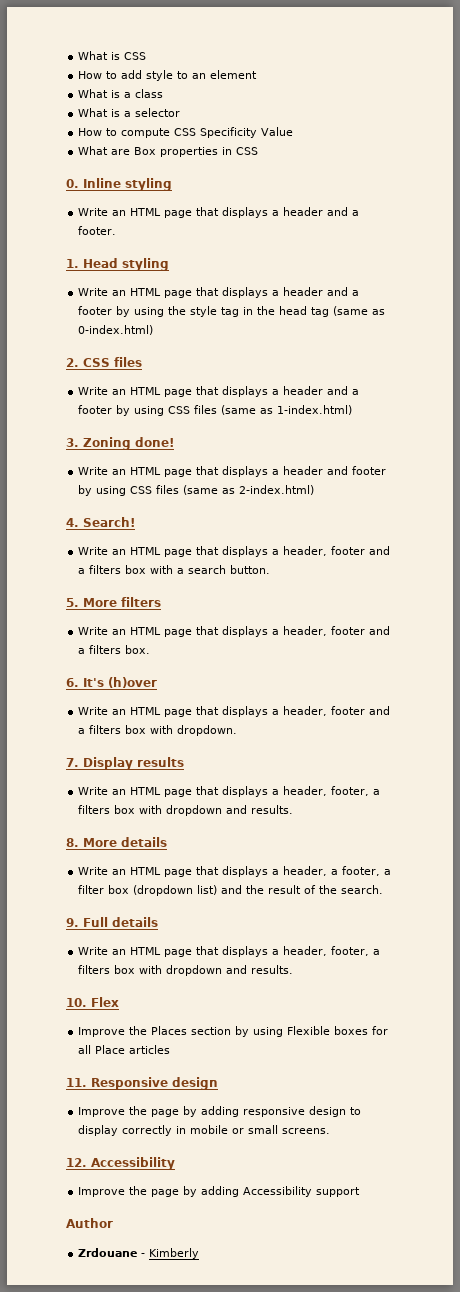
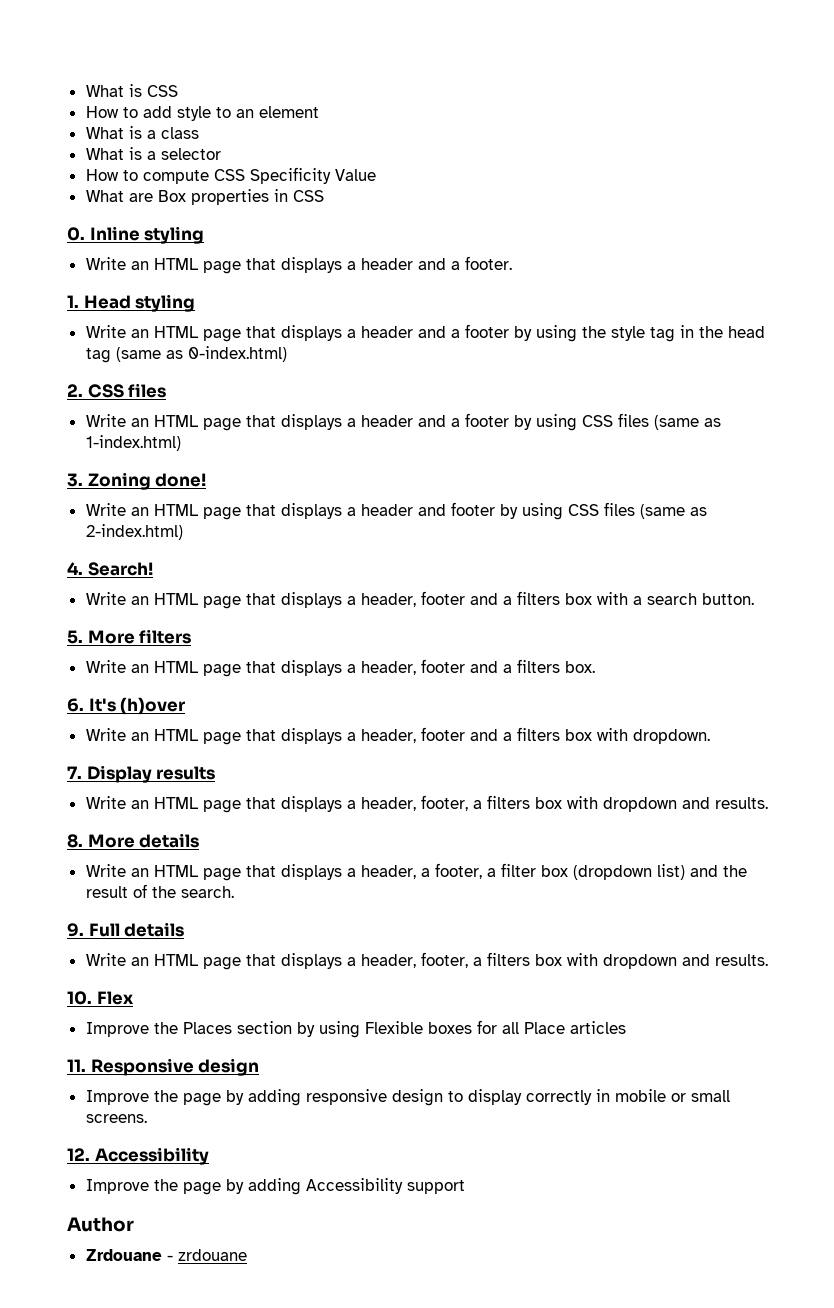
- Zrdouane - Kimberly
+ Zrdouane - zrdouane

